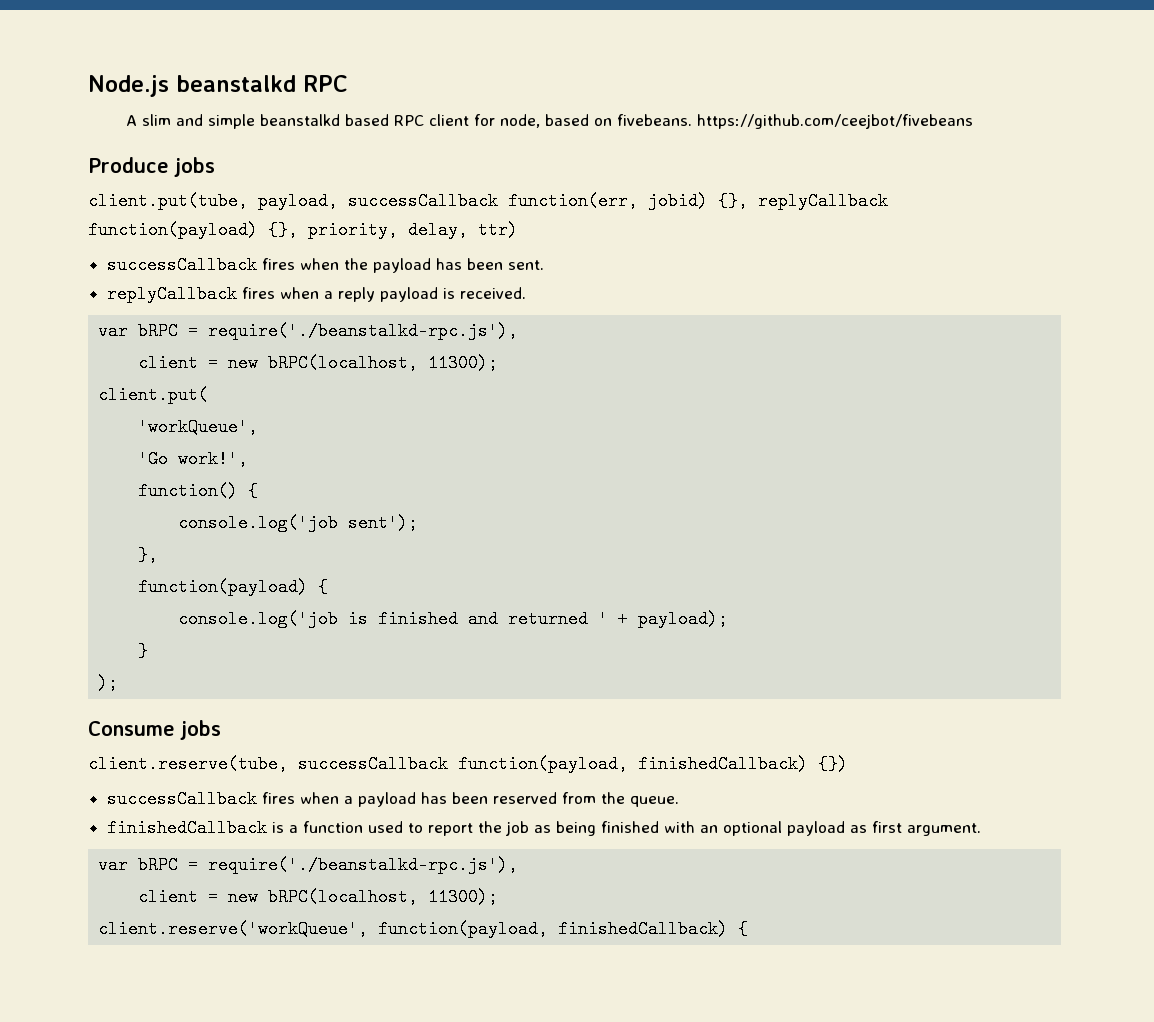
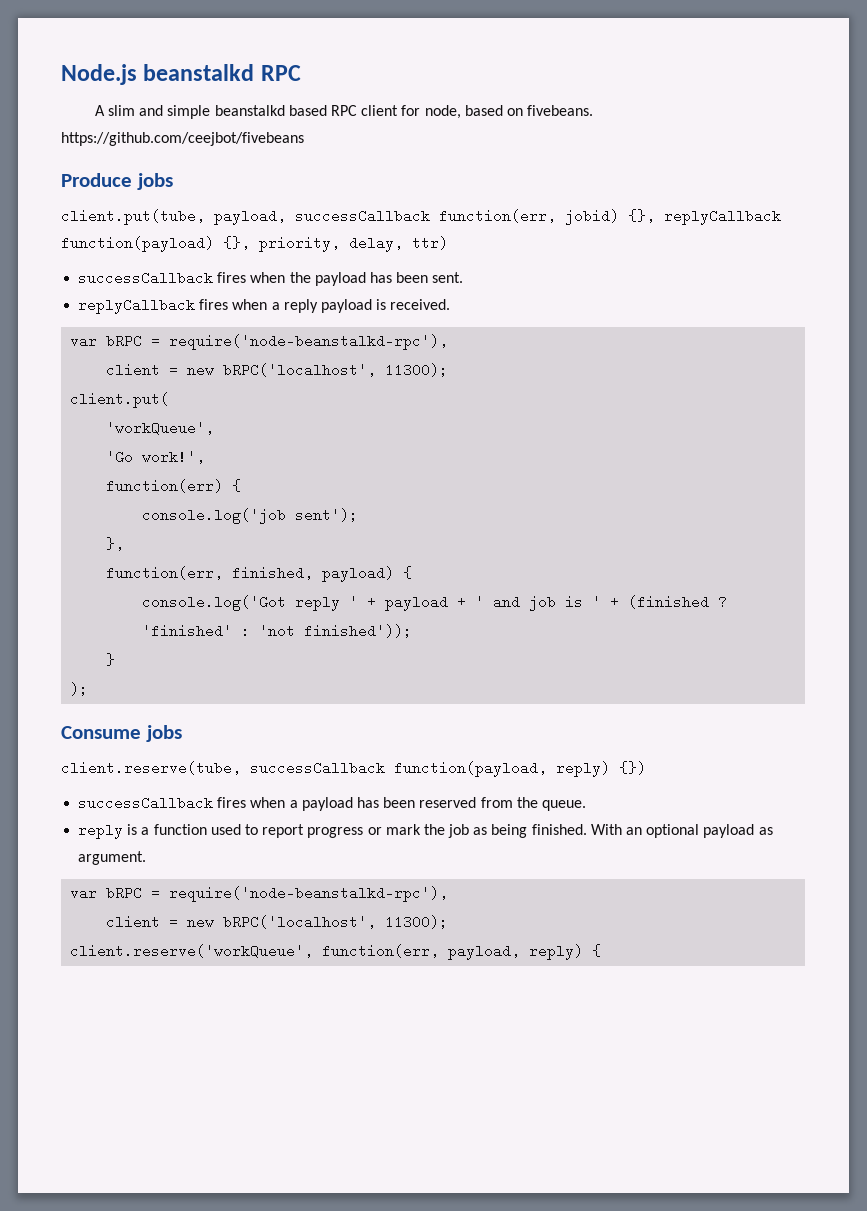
  replyCallback fires when a reply payload is received.
- var bRPC = require('./beanstalkd-rpc.js'),
- client = new bRPC(localhost, 11300);
+ var bRPC = require('node-beanstalkd-rpc'),
+ client = new bRPC('localhost', 11300);
- function() {
+ function(err) {
- function(payload) {
- console.log('job is finished and returned ' + payload);
+ function(err, finished, payload) {
+ console.log('Got reply ' + payload + ' and job is ' + (finished ? 'finished' : 'not finished'));
- client.reserve(tube, successCallback function(payload, finishedCallback) {})
+ client.reserve(tube, successCallback function(payload, reply) {})
- finishedCallback is a function used to report the job as being finished with an optional payload as first argument.
- var bRPC = require('./beanstalkd-rpc.js'),
- client = new bRPC(localhost, 11300);
+ reply is a function used to report progress or mark the job as being finished. With an optional payload as argument.
+ var bRPC = require('node-beanstalkd-rpc'),
+ client = new bRPC('localhost', 11300);
- client.reserve('workQueue', function(payload, finishedCallback) {
+ client.reserve('workQueue', function(err, payload, reply) {

